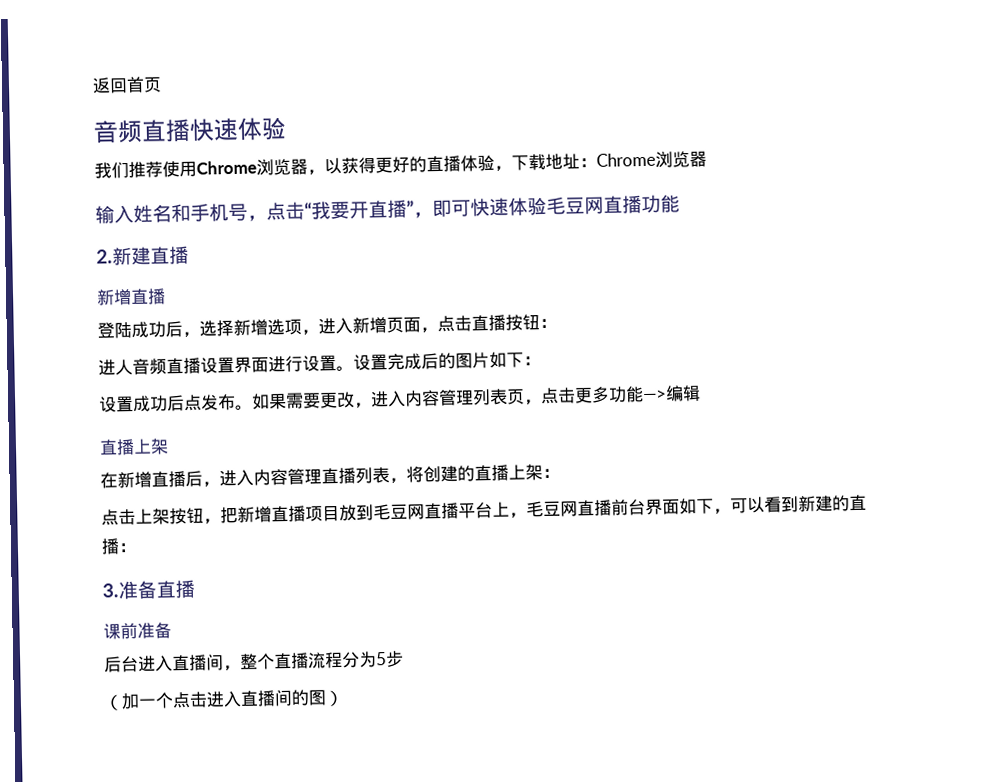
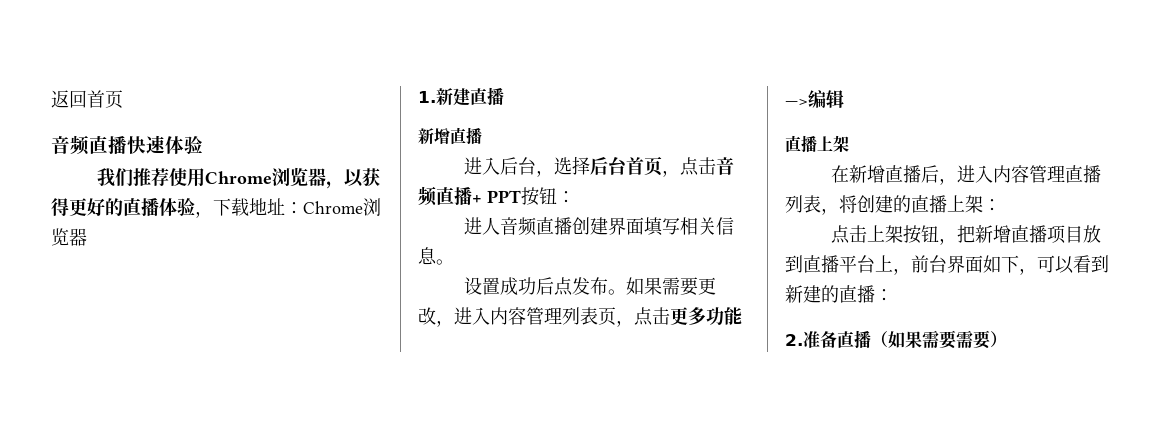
- 输入姓名和手机号，点击“我要开直播”，即可快速体验毛豆网直播功能
- 2.新建直播
+ 1.新建直播
  新增直播
- 登陆成功后，选择新增选项，进入新增页面，点击直播按钮：
+ 进入后台，选择后台首页，点击音频直播+ PPT按钮：
- 进人音频直播设置界面进行设置。设置完成后的图片如下：
+ 进人音频直播创建界面填写相关信息。
- 点击上架按钮，把新增直播项目放到毛豆网直播平台上，毛豆网直播前台界面如下，可以看到新建的直播：
+ 点击上架按钮，把新增直播项目放到直播平台上，前台界面如下，可以看到新建的直播：
- 3.准备直播
- 课前准备
- 后台进入直播间，整个直播流程分为5步
- （加一个点击进入直播间的图）
+ 2.准备直播（如果需要需要）

